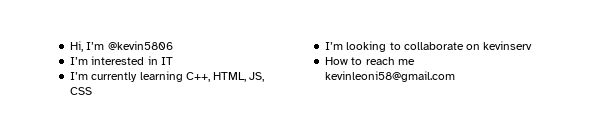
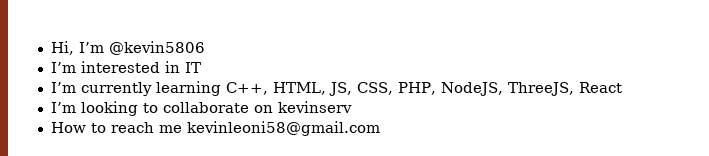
- I’m currently learning C++, HTML, JS, CSS
+ I’m currently learning C++, HTML, JS, CSS, PHP, NodeJS, ThreeJS, React

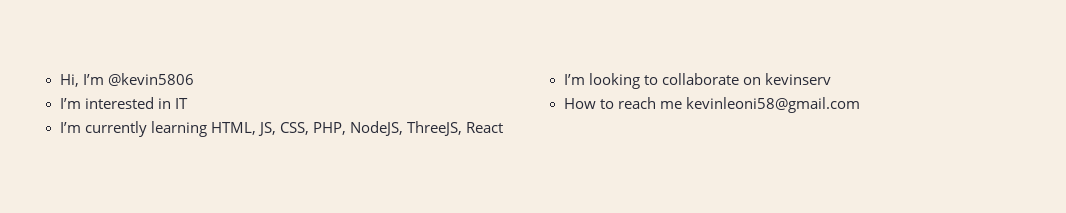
- I’m currently learning C++, HTML, JS, CSS, PHP, NodeJS, ThreeJS, React
+ I’m currently learning HTML, JS, CSS, PHP, NodeJS, ThreeJS, React

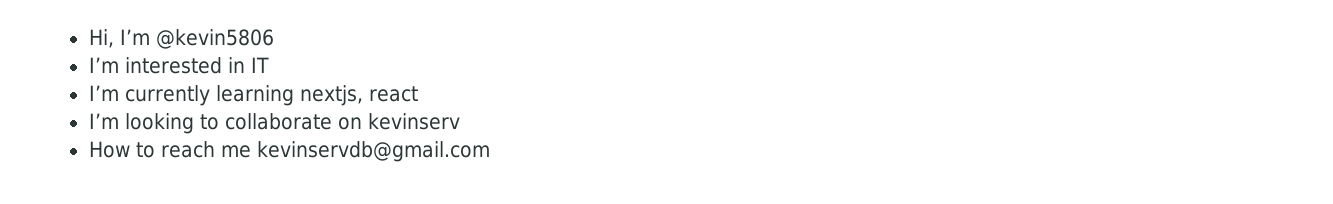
- I’m currently learning HTML, JS, CSS, PHP, NodeJS, ThreeJS, React
+ I’m currently learning nextjs, react
- How to reach me kevinleoni58@gmail.com
+ How to reach me kevinservdb@gmail.com

